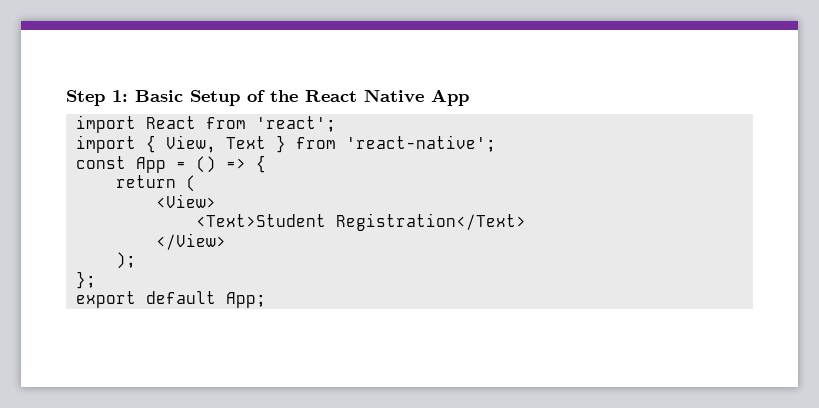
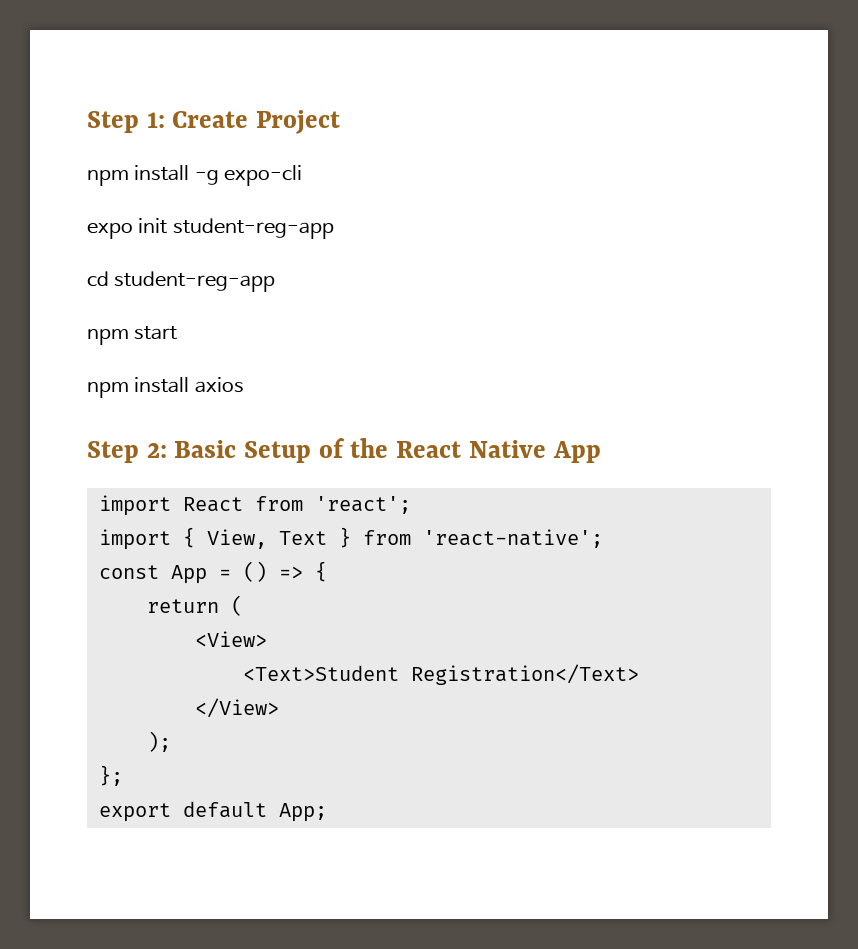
- Step 1: Basic Setup of the React Native App
+ Step 1: Create Project
+ npm install -g expo-cli
+ expo init student-reg-app
+ cd student-reg-app
+ npm start
+ npm install axios
+ Step 2: Basic Setup of the React Native App

